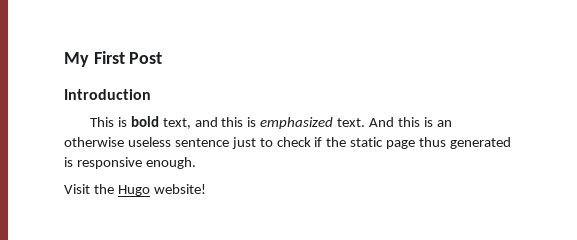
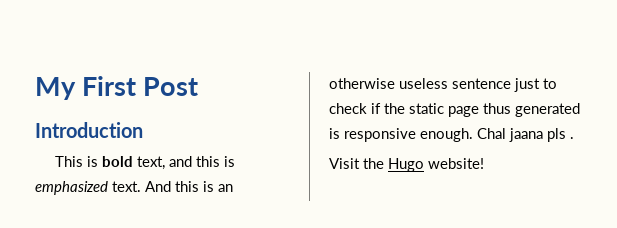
+ Chal jaana pls .

